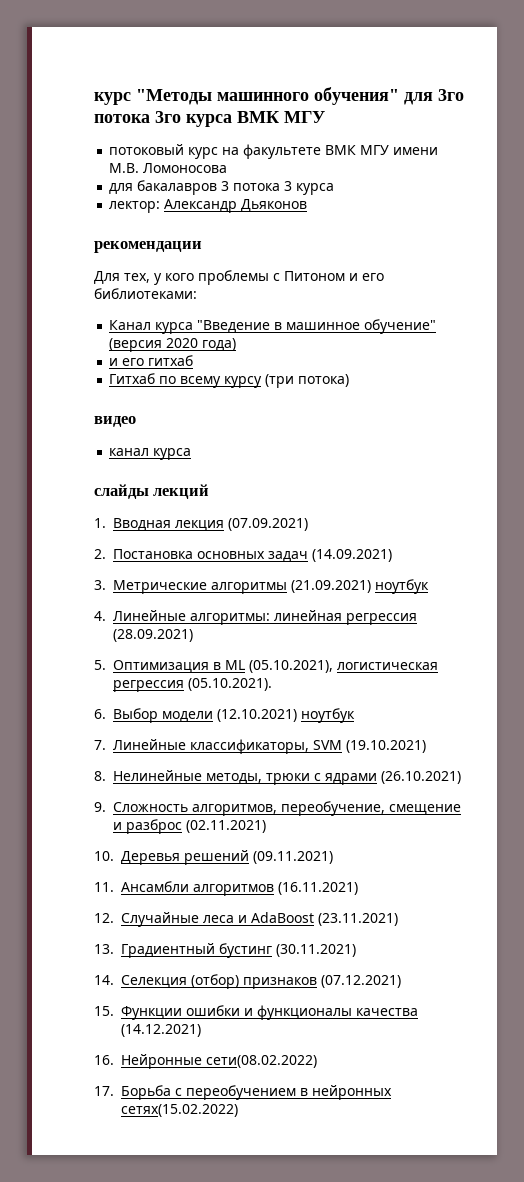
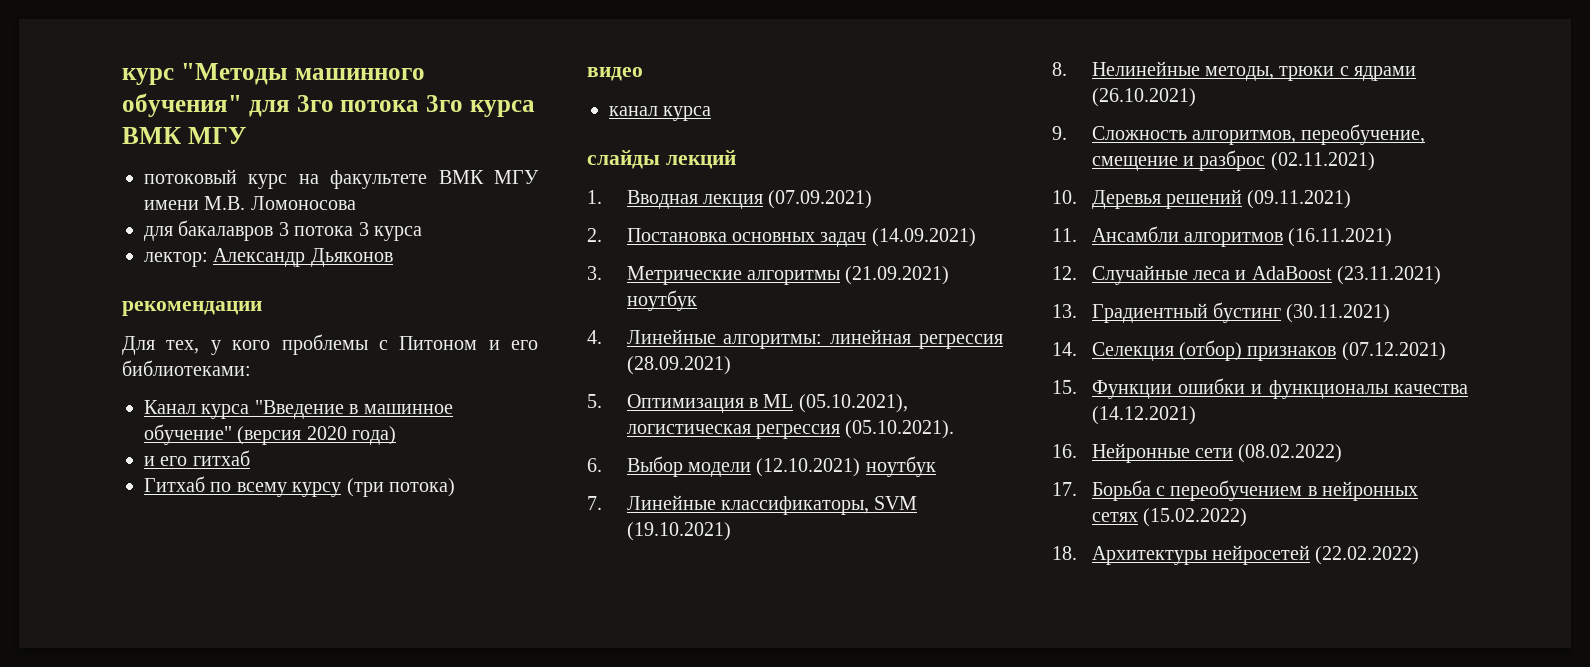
- 16. Нейронные сети(08.02.2022)
+ 16. Нейронные сети (08.02.2022)
- 17. Борьба с переобучением в нейронных сетях(15.02.2022)
+ 17. Борьба с переобучением в нейронных сетях (15.02.2022)
+ 18. Архитектуры нейросетей (22.02.2022)

